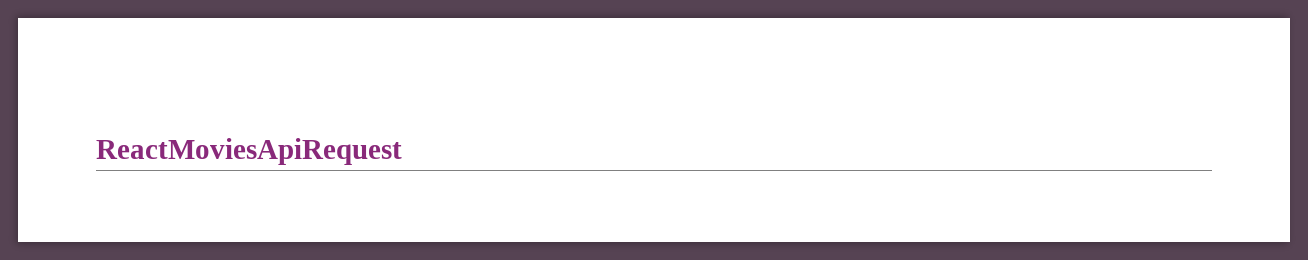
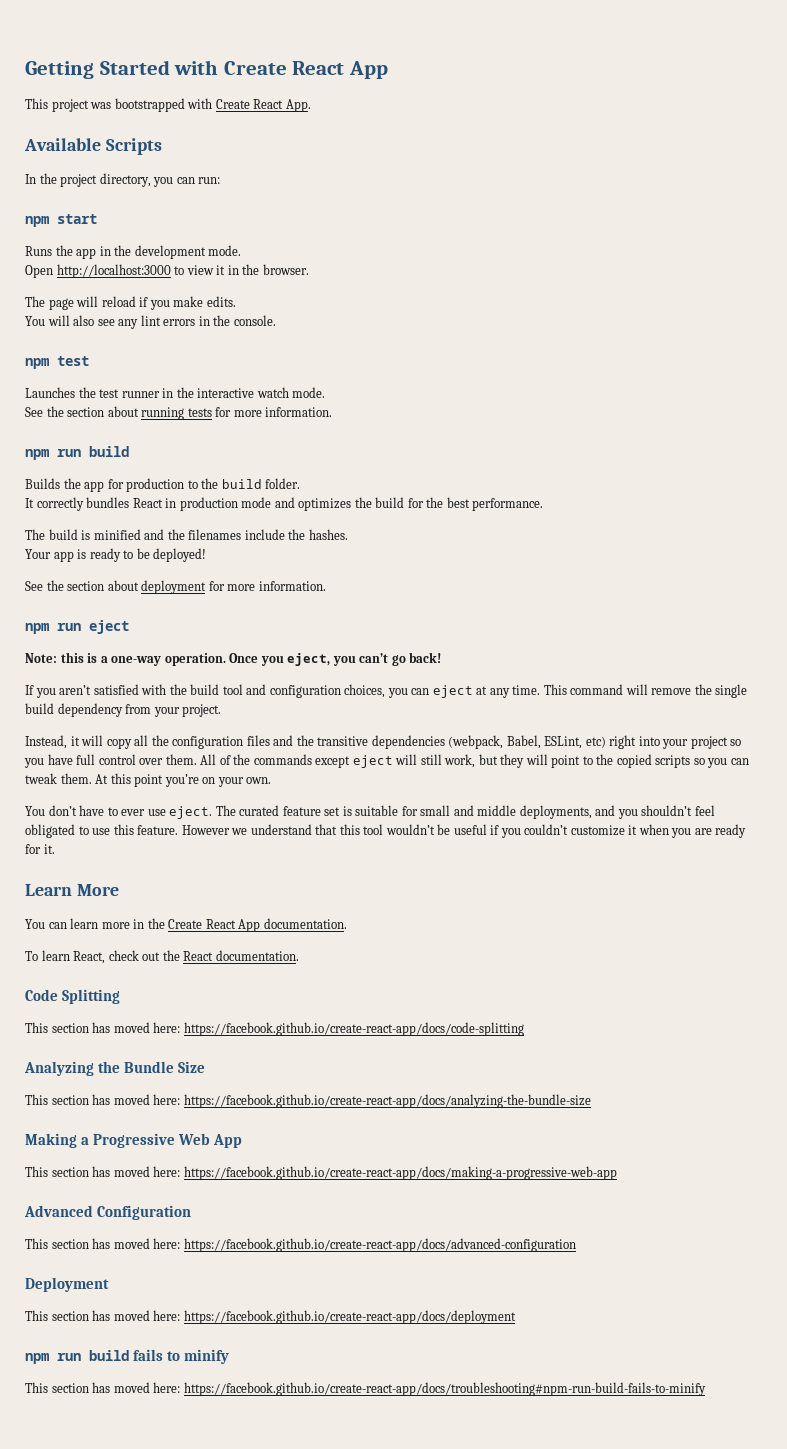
- ReactMoviesApiRequest
+ Getting Started with Create React App
+ This project was bootstrapped with Create React App.
+ Available Scripts
+ In the project directory, you can run:
+ npm start
+ Runs the app in the development mode.
+ Open http://localhost:3000 to view it in the browser.
+ The page will reload if you make edits.
+ You will also see any lint errors in the console.
+ npm test
+ Launches the test runner in the interactive watch mode.
+ See the section about running tests for more information.
+ npm run build
+ Builds the app for production to the build folder.
+ It correctly bundles React in production mode and optimizes the build for the best performance.
+ The build is minified and the filenames include the hashes.
+ Your app is ready to be deployed!
+ See the section about deployment for more information.
+ npm run eject
+ Note: this is a one-way operation. Once you eject, you can’t go back!
+ If you aren’t satisfied with the build tool and configuration choices, you can eject at any time. This command will remove the single build dependency from your project.
+ Instead, it will copy all the configuration files and the transitive dependencies (webpack, Babel, ESLint, etc) right into your project so you have full control over them. All of the commands except eject will still work, but they will point to the copied scripts so you can tweak them. At this point you’re on your own.
+ You don’t have to ever use eject. The curated feature set is suitable for small and middle deployments, and you shouldn’t feel obligated to use this feature. However we understand that this tool wouldn’t be useful if you couldn’t customize it when you are ready for it.
+ Learn More
+ You can learn more in the Create React App documentation.
+ To learn React, check out the React documentation.
+ Code Splitting
+ This section has moved here: https://facebook.github.io/create-react-app/docs/code-splitting
+ Analyzing the Bundle Size
+ This section has moved here: https://facebook.github.io/create-react-app/docs/analyzing-the-bundle-size
+ Making a Progressive Web App
+ This section has moved here: https://facebook.github.io/create-react-app/docs/making-a-progressive-web-app
+ Advanced Configuration
+ This section has moved here: https://facebook.github.io/create-react-app/docs/advanced-configuration
+ Deployment
+ This section has moved here: https://facebook.github.io/create-react-app/docs/deployment
+ npm run build fails to minify
+ This section has moved here: https://facebook.github.io/create-react-app/docs/troubleshooting#npm-run-build-fails-to-minify

